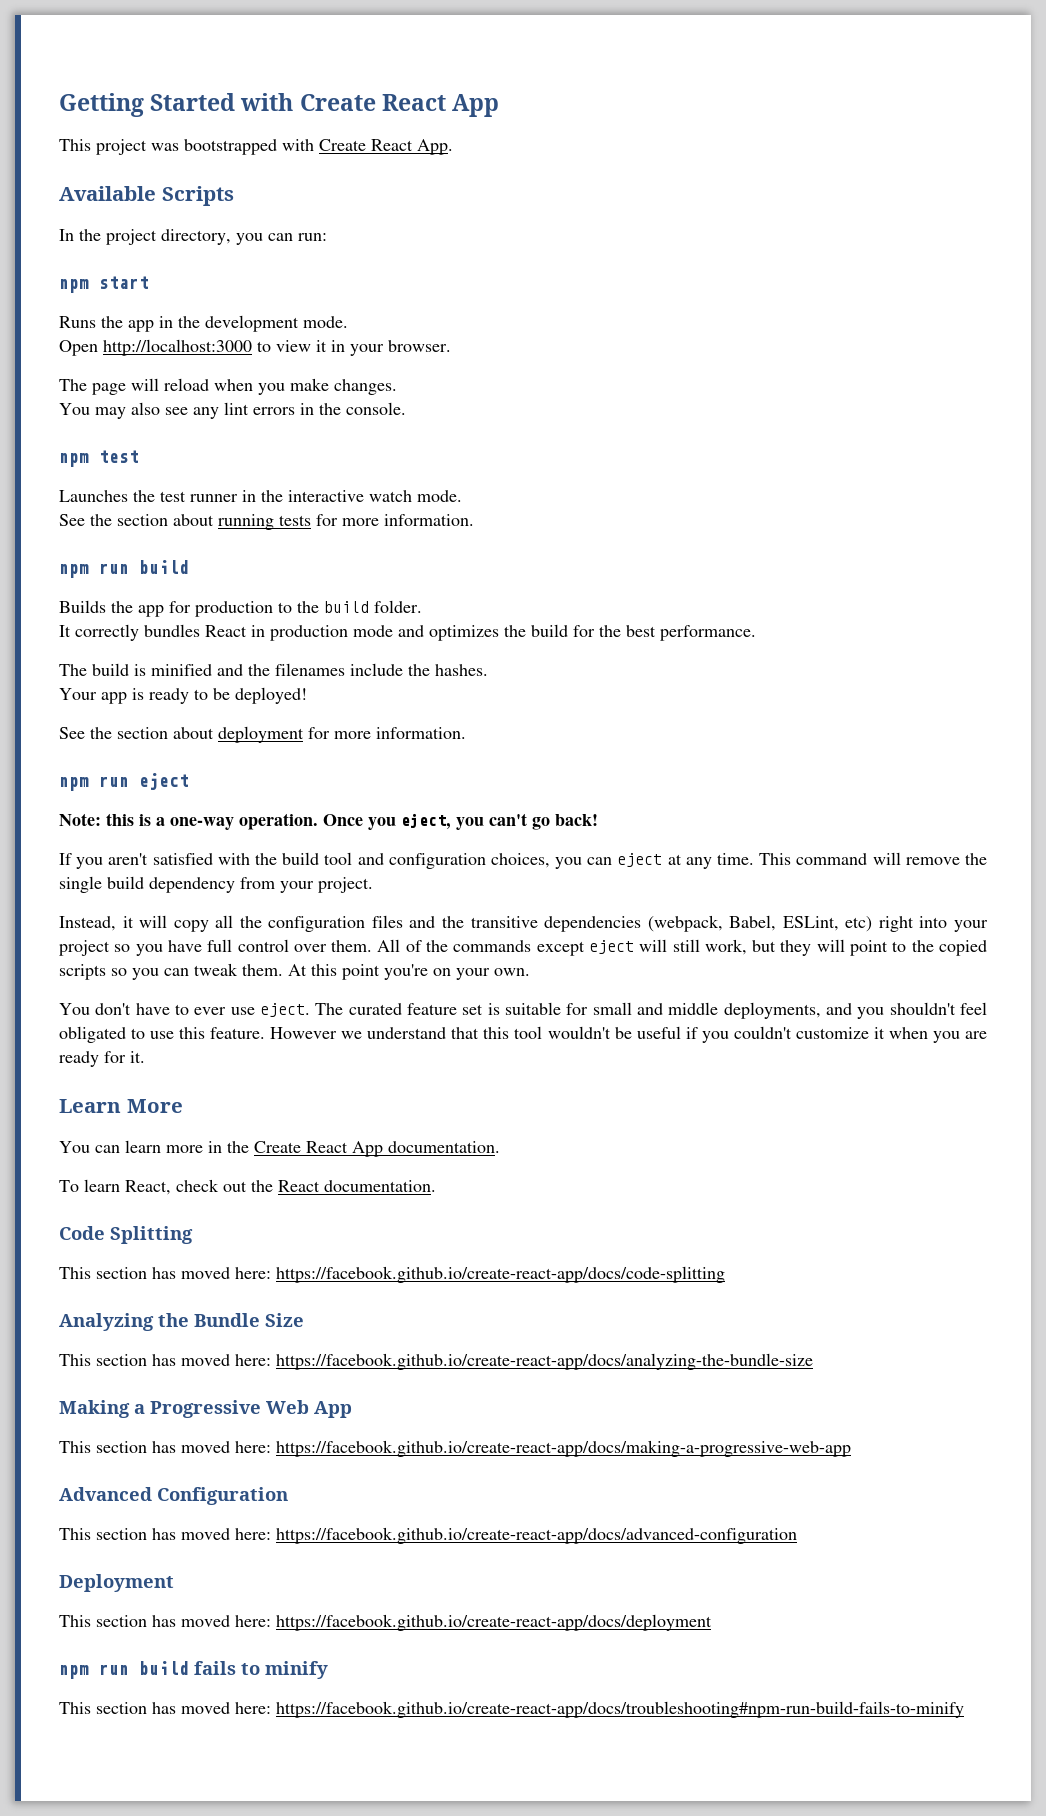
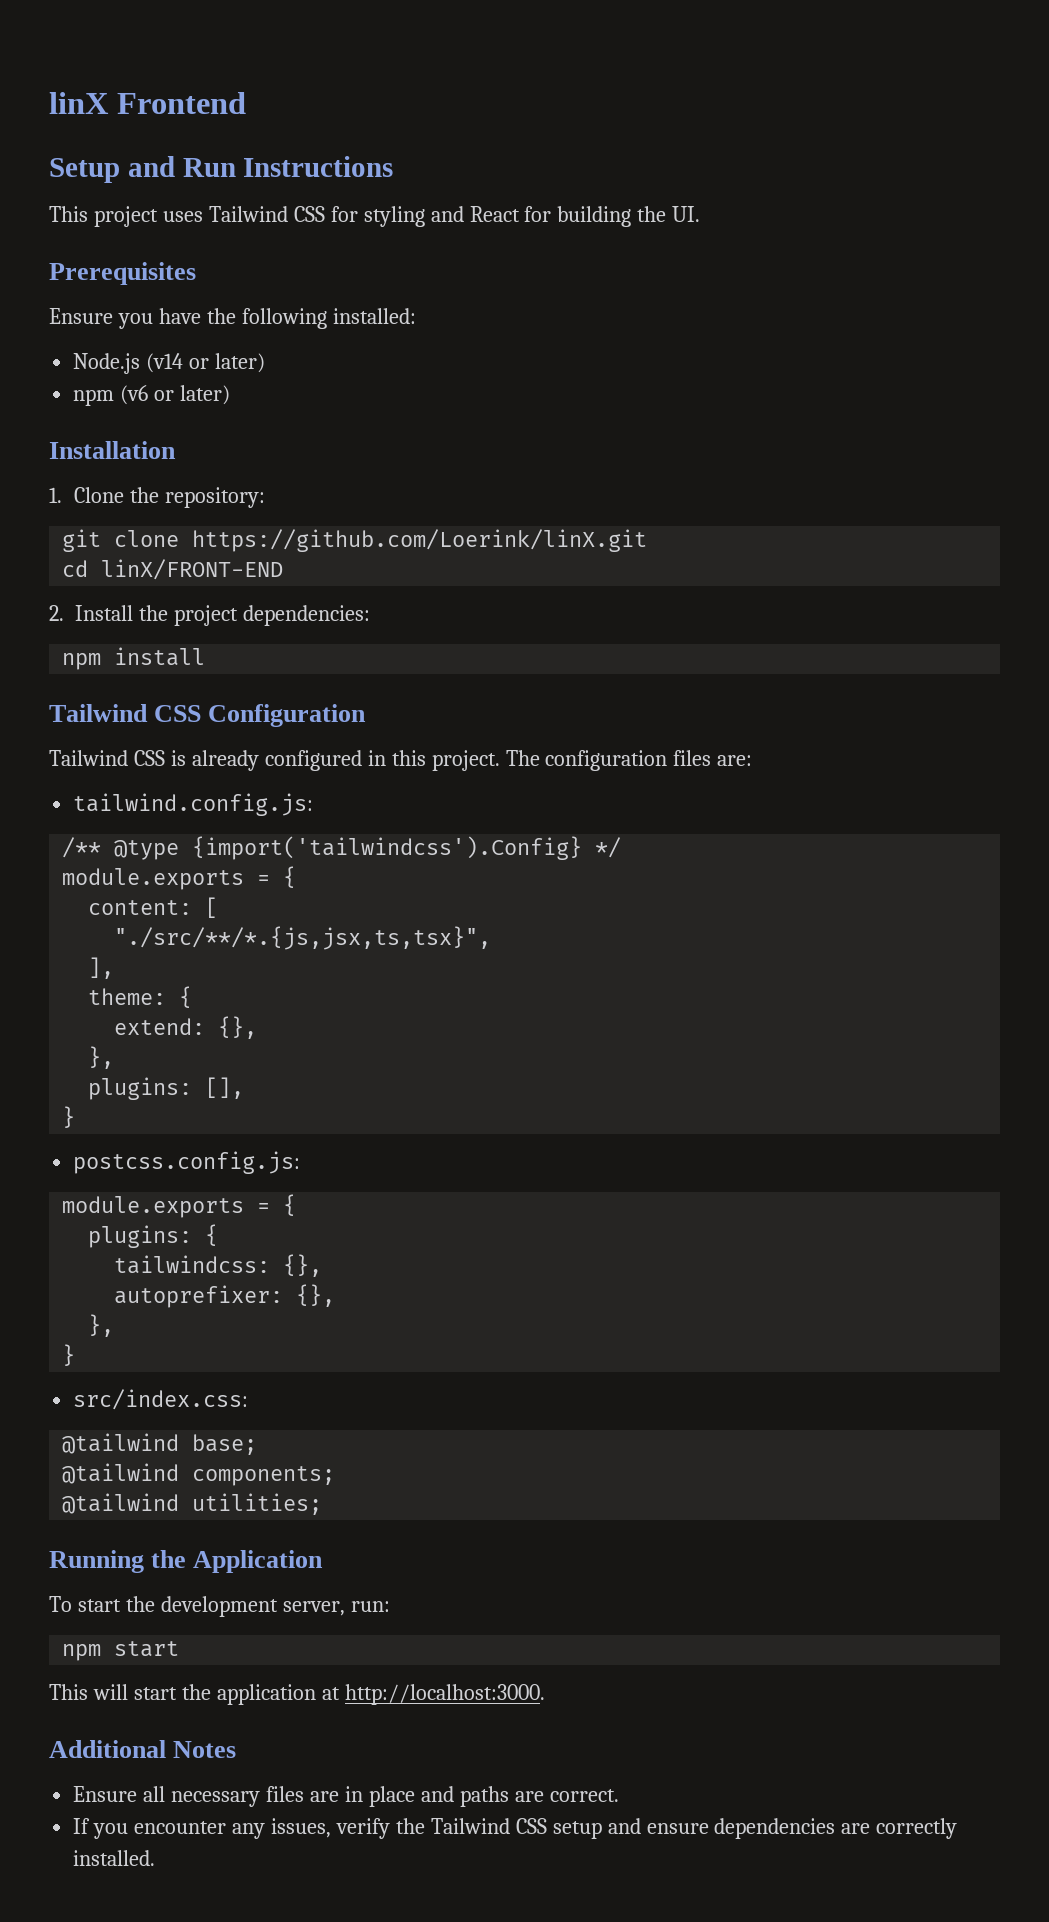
- Getting Started with Create React App
- This project was bootstrapped with Create React App.
- Available Scripts
- In the project directory, you can run:
+ linX Frontend
+ Setup and Run Instructions
+ This project uses Tailwind CSS for styling and React for building the UI.
+ Prerequisites
+ Ensure you have the following installed:
+ Node.js (v14 or later)
+ npm (v6 or later)
+ Installation
+ 1. Clone the repository:
+ git clone https://github.com/Loerink/linX.git
+ cd linX/FRONT-END
+ 2. Install the project dependencies:
+ npm install
+ Tailwind CSS Configuration
+ Tailwind CSS is already configured in this project. The configuration files are:
+ tailwind.config.js:
+ /** @type {import('tailwindcss').Config} */
+ module.exports = {
+ content: [
+ "./src/**/*.{js,jsx,ts,tsx}",
+ ],
+ theme: {
+ extend: {},
+ },
+ plugins: [],
+ }
+ postcss.config.js:
+ module.exports = {
+ plugins: {
+ tailwindcss: {},
+ autoprefixer: {},
+ },
+ }
+ src/index.css:
+ @tailwind base;
+ @tailwind components;
+ @tailwind utilities;
+ Running the Application
+ To start the development server, run:
  npm start
- Runs the app in the development mode.
- Open http://localhost:3000 to view it in your browser.
- The page will reload when you make changes.
- You may also see any lint errors in the console.
- npm test
- Launches the test runner in the interactive watch mode.
- See the section about running tests for more information.
- npm run build
- Builds the app for production to the build folder.
- It correctly bundles React in production mode and optimizes the build for the best performance.
- The build is minified and the filenames include the hashes.
- Your app is ready to be deployed!
- See the section about deployment for more information.
- npm run eject
- Note: this is a one-way operation. Once you eject, you can't go back!
- If you aren't satisfied with the build tool and configuration choices, you can eject at any time. This command will remove the single build dependency from your project.
- Instead, it will copy all the configuration files and the transitive dependencies (webpack, Babel, ESLint, etc) right into your project so you have full control over them. All of the commands except eject will still work, but they will point to the copied scripts so you can tweak them. At this point you're on your own.
- You don't have to ever use eject. The curated feature set is suitable for small and middle deployments, and you shouldn't feel obligated to use this feature. However we understand that this tool wouldn't be useful if you couldn't customize it when you are ready for it.
- Learn More
- You can learn more in the Create React App documentation.
- To learn React, check out the React documentation.
- Code Splitting
- This section has moved here: https://facebook.github.io/create-react-app/docs/code-splitting
- Analyzing the Bundle Size
- This section has moved here: https://facebook.github.io/create-react-app/docs/analyzing-the-bundle-size
- Making a Progressive Web App
- This section has moved here: https://facebook.github.io/create-react-app/docs/making-a-progressive-web-app
- Advanced Configuration
- This section has moved here: https://facebook.github.io/create-react-app/docs/advanced-configuration
- Deployment
- This section has moved here: https://facebook.github.io/create-react-app/docs/deployment
- npm run build fails to minify
- This section has moved here: https://facebook.github.io/create-react-app/docs/troubleshooting#npm-run-build-fails-to-minify
+ This will start the application at http://localhost:3000.
+ Additional Notes
+ Ensure all necessary files are in place and paths are correct.
+ If you encounter any issues, verify the Tailwind CSS setup and ensure dependencies are correctly installed.

